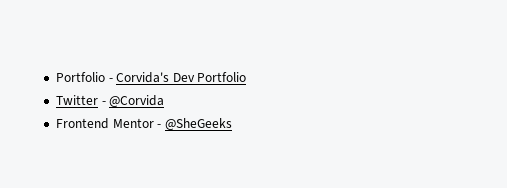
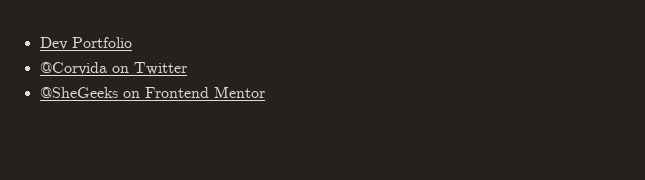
- Portfolio - Corvida's Dev Portfolio
+ Dev Portfolio
- Twitter - @Corvida
- Frontend Mentor - @SheGeeks
+ @Corvida on Twitter
+ @SheGeeks on Frontend Mentor

